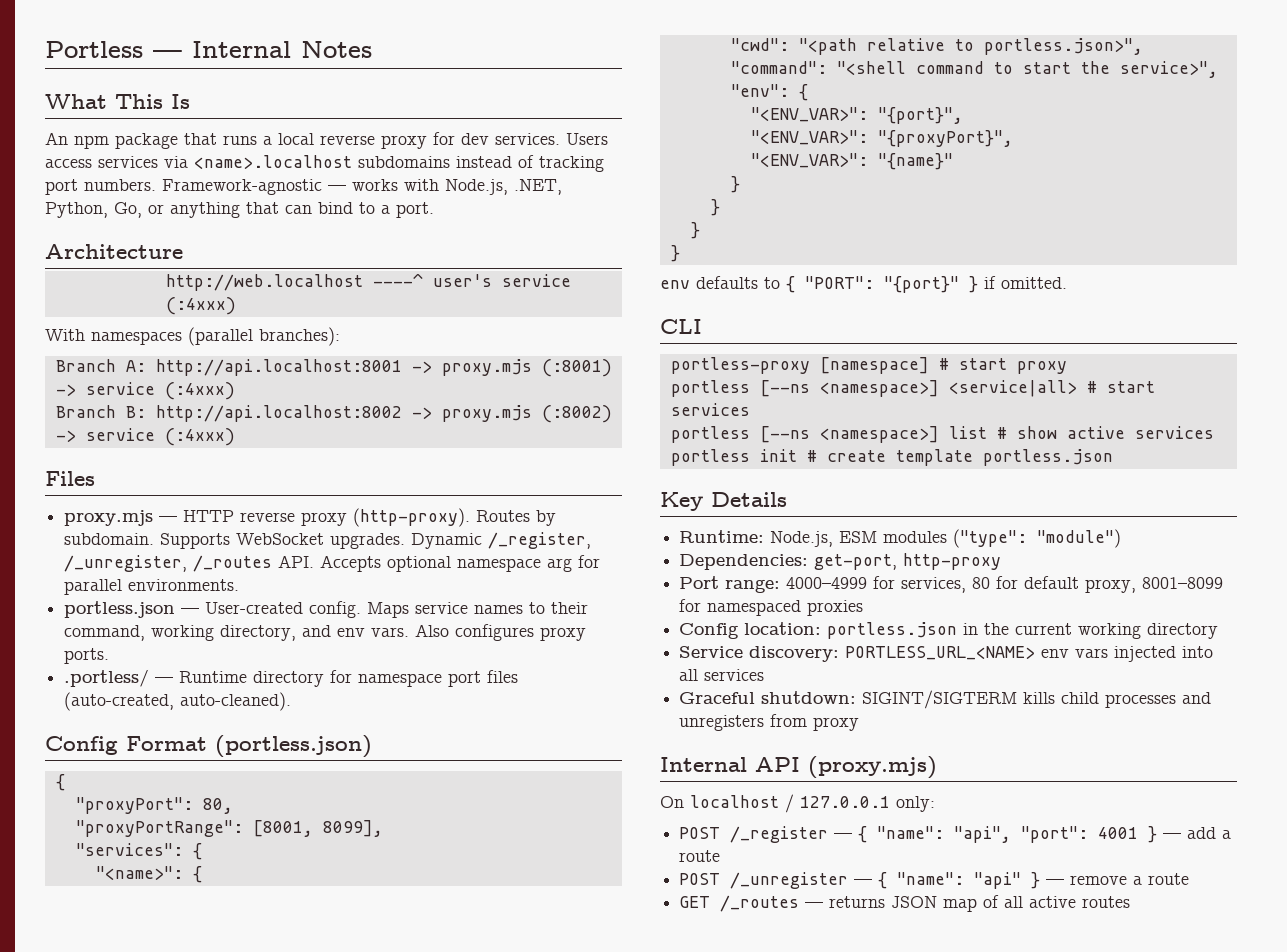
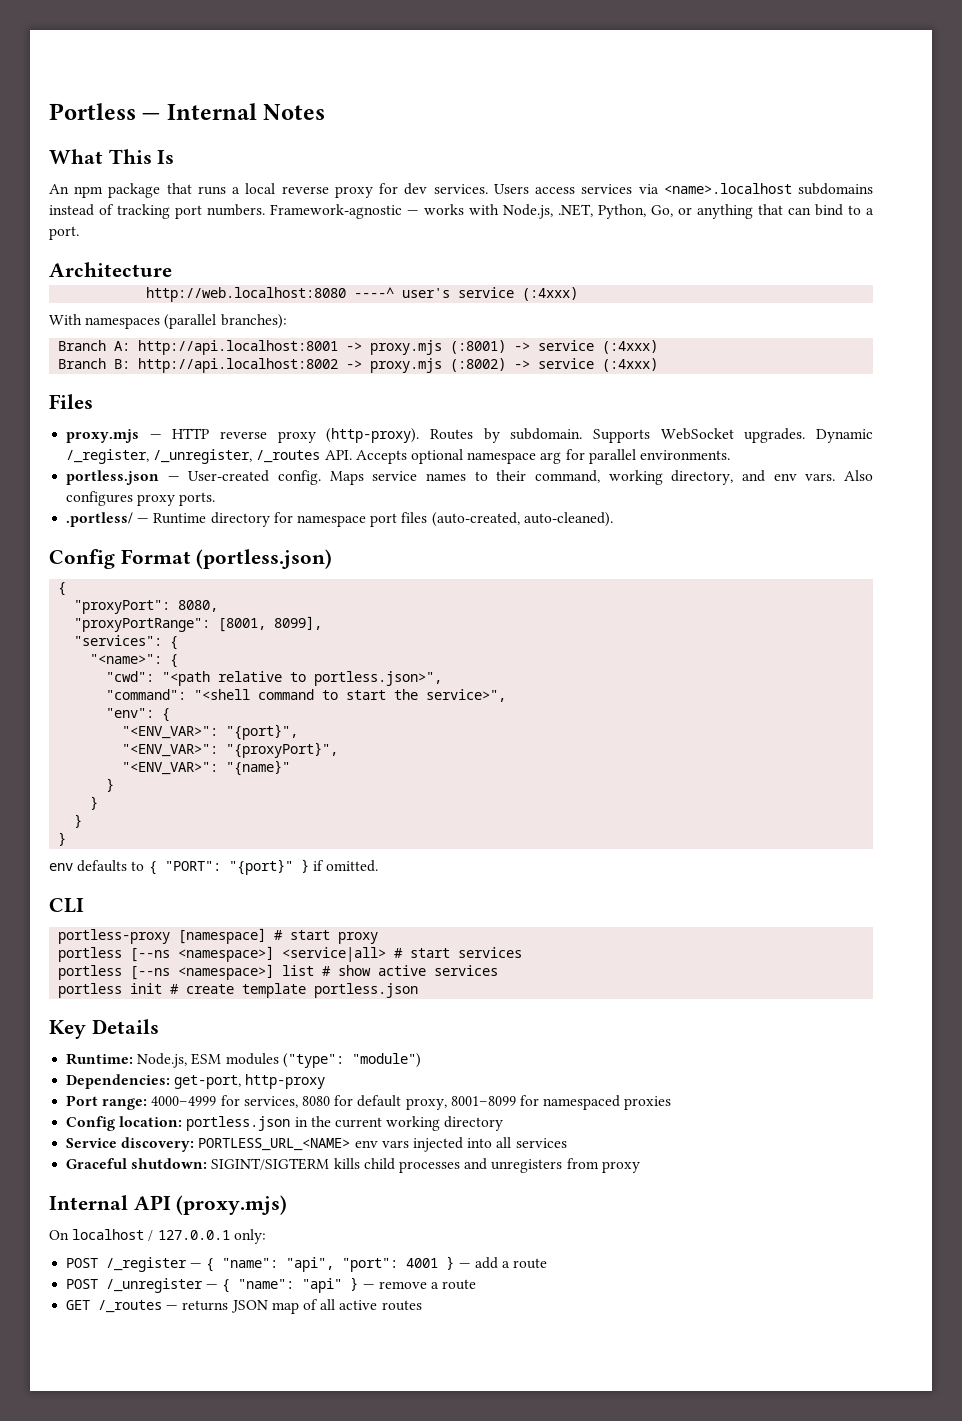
- http://web.localhost ----^ user's service (:4xxx)
+ http://web.localhost:8080 ----^ user's service (:4xxx)
- "proxyPort": 80,
+ "proxyPort": 8080,
- Port range: 4000–4999 for services, 80 for default proxy, 8001–8099 for namespaced proxies
+ Port range: 4000–4999 for services, 8080 for default proxy, 8001–8099 for namespaced proxies

